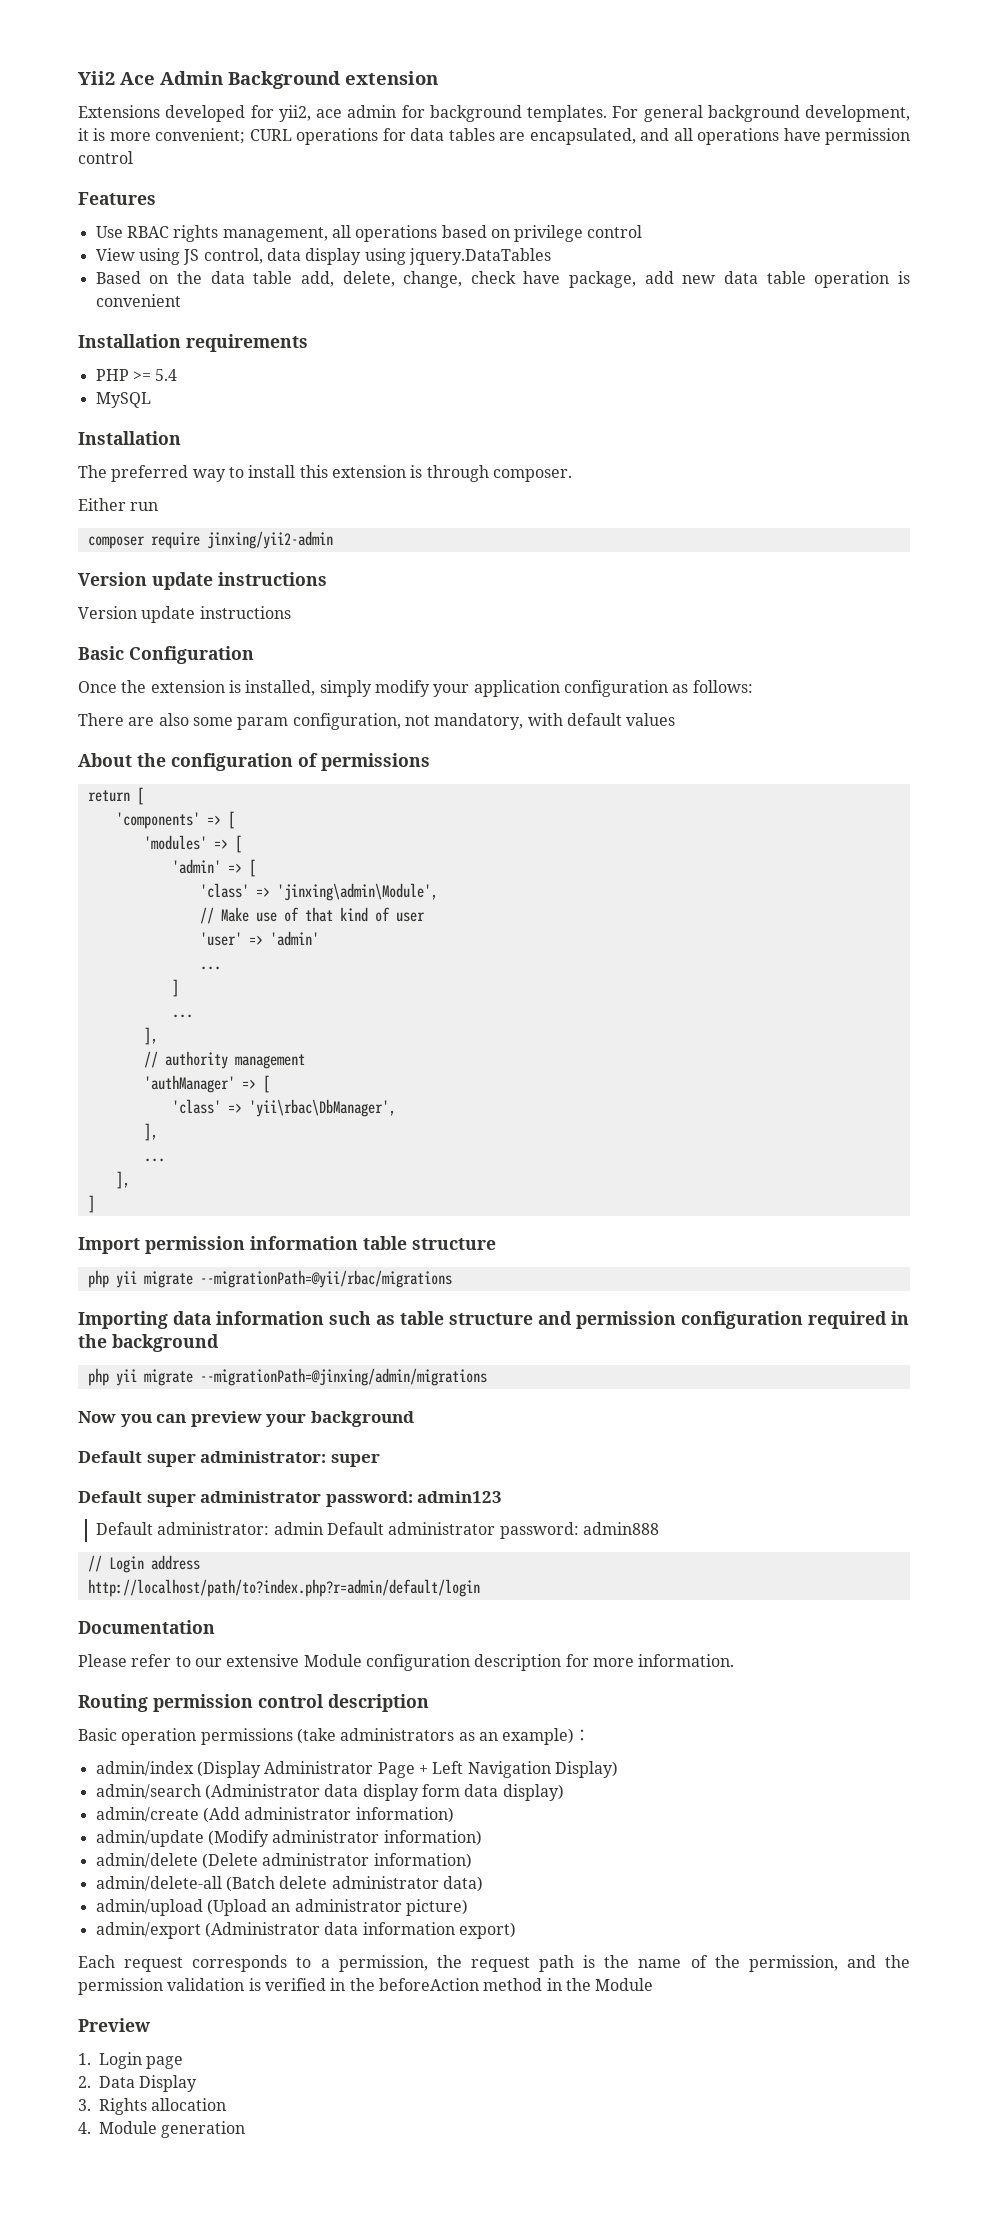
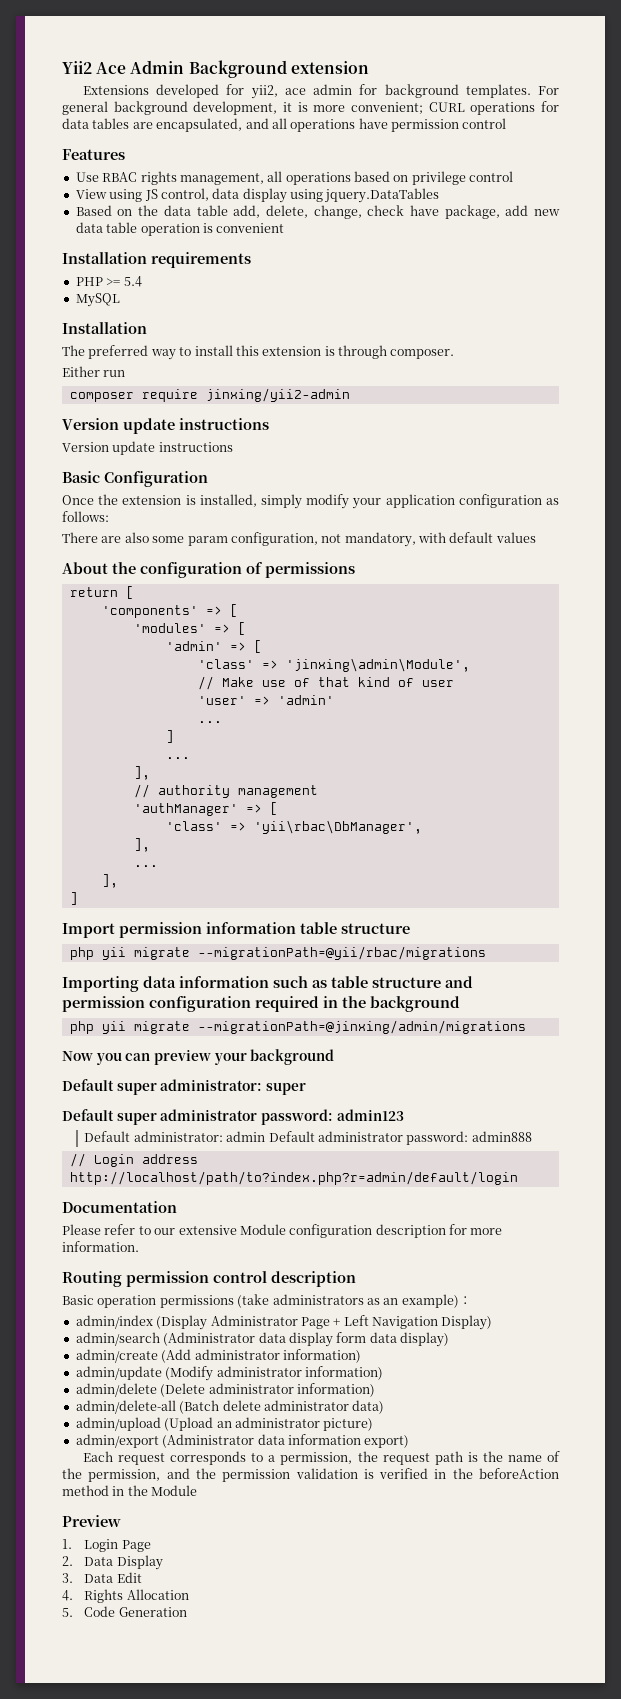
- 1. Login page
+ 1. Login Page
- 3. Rights allocation
+ 3. Data Edit
- 4. Module generation
+ 4. Rights Allocation
+ 5. Code Generation

